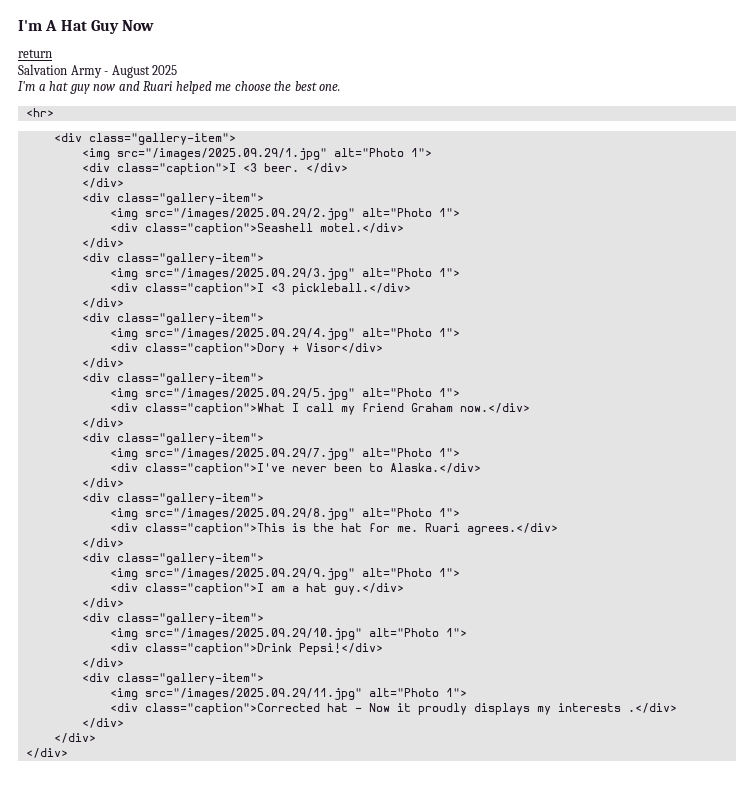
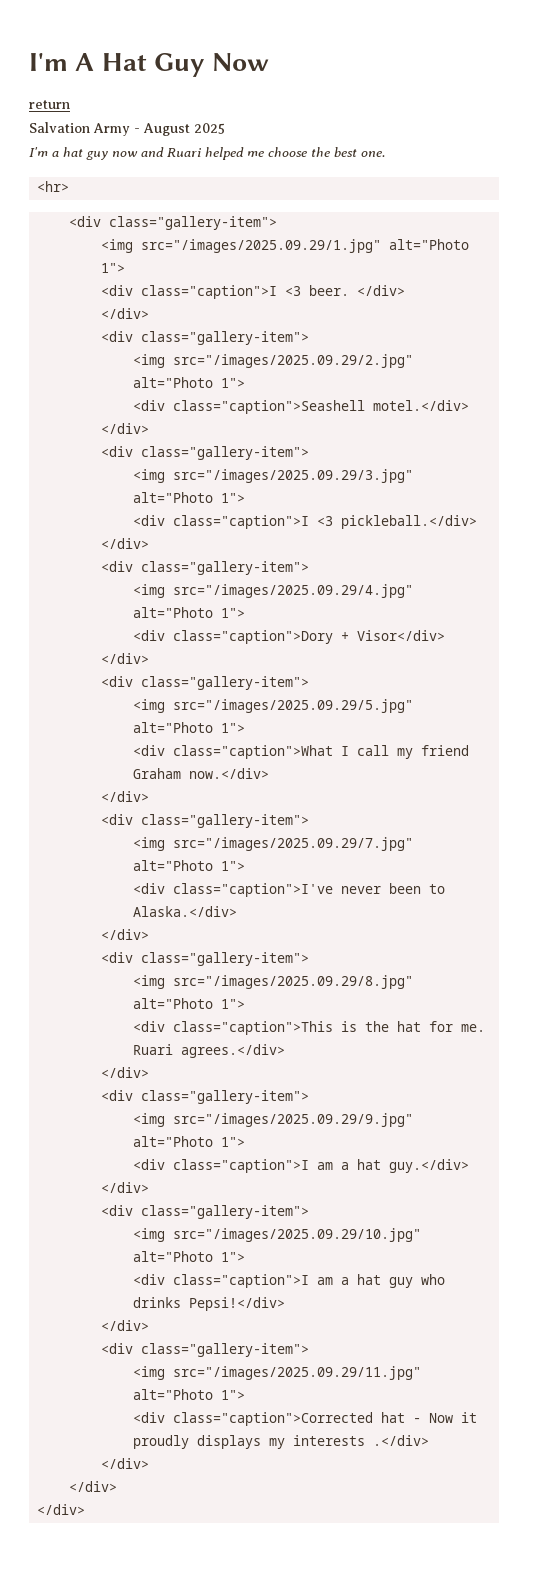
- <div class="caption">Drink Pepsi!</div>
+ <div class="caption">I am a hat guy who drinks Pepsi!</div>

